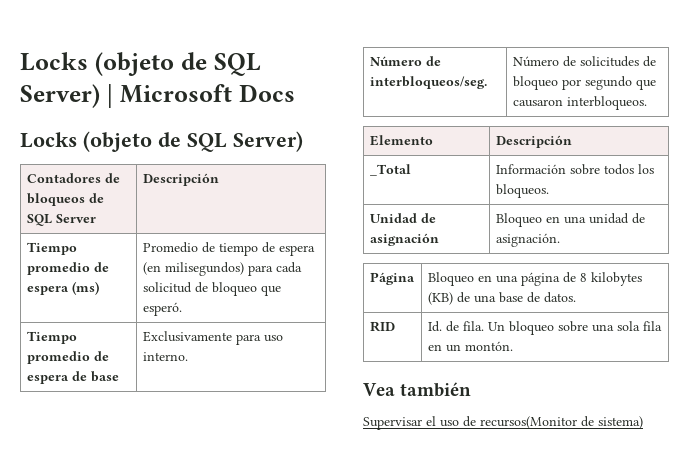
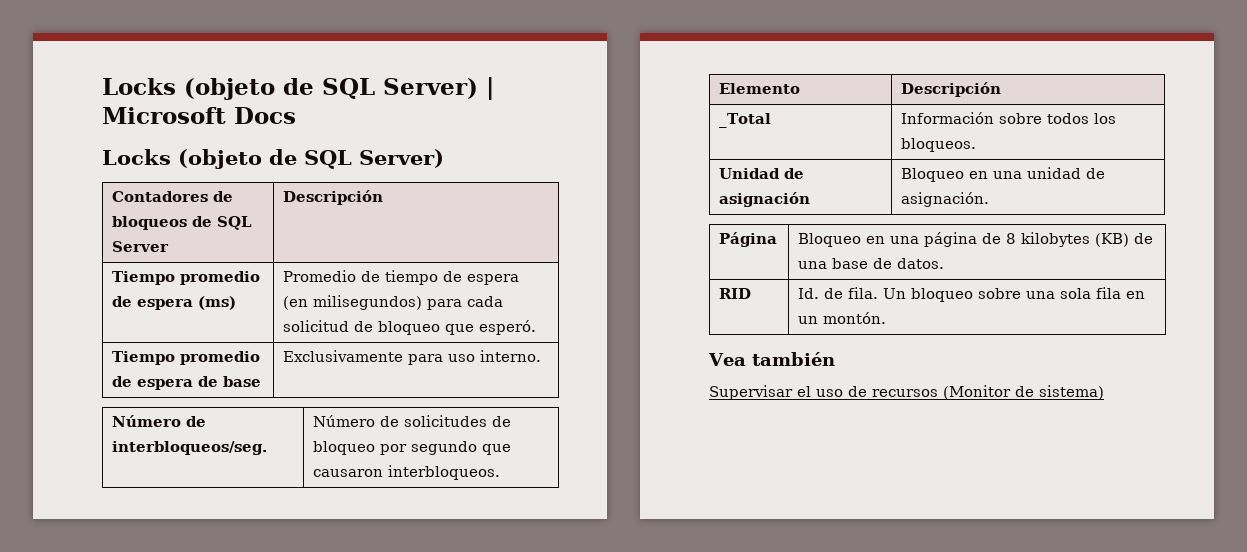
- Supervisar el uso de recursos(Monitor de sistema)
+ Supervisar el uso de recursos (Monitor de sistema)

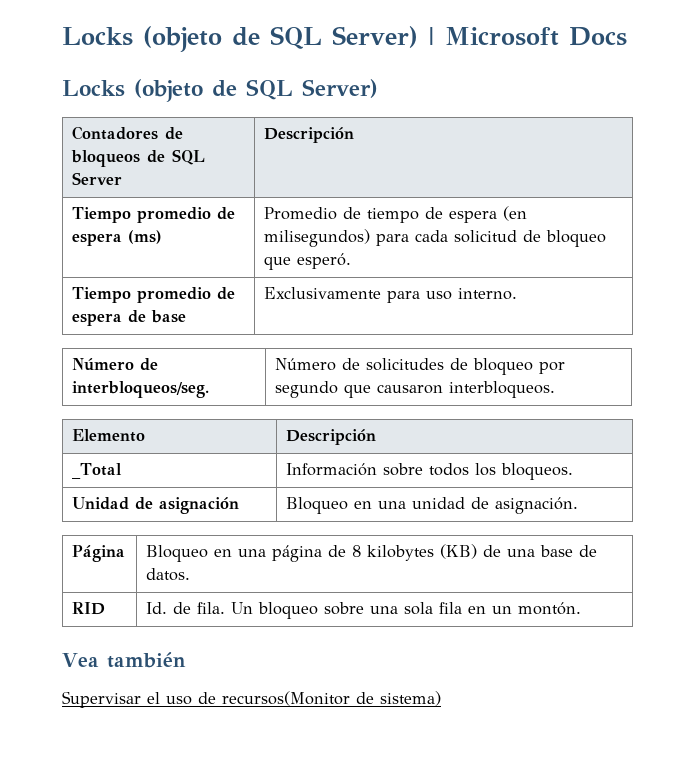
- Supervisar el uso de recursos (Monitor de sistema)
+ Supervisar el uso de recursos(Monitor de sistema)

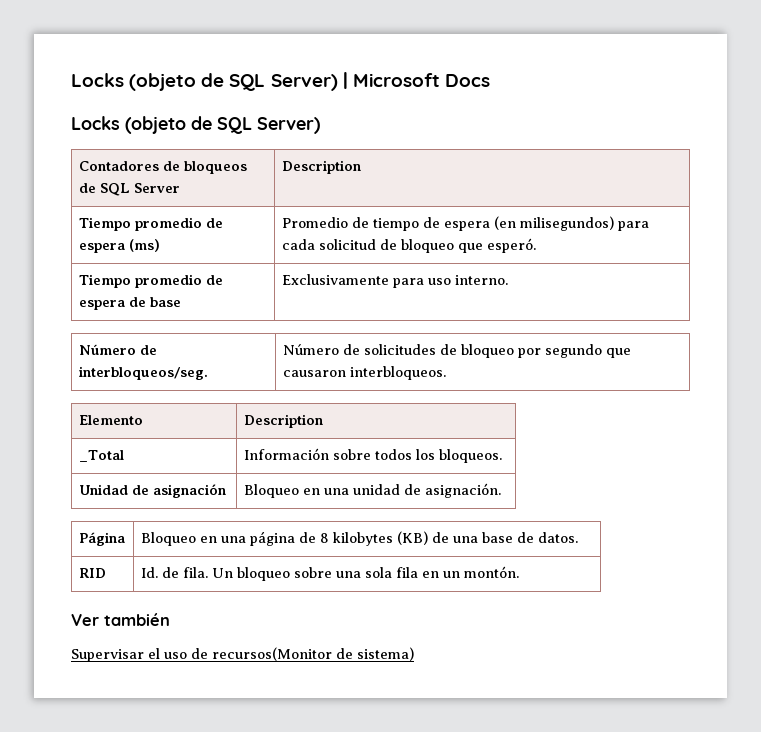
- Contadores de bloqueos de SQL Server | Descripción
+ Contadores de bloqueos de SQL Server | Description
- Elemento | Descripción
+ Elemento | Description
- Vea también
+ Ver también

